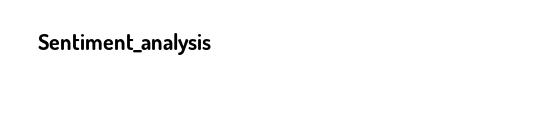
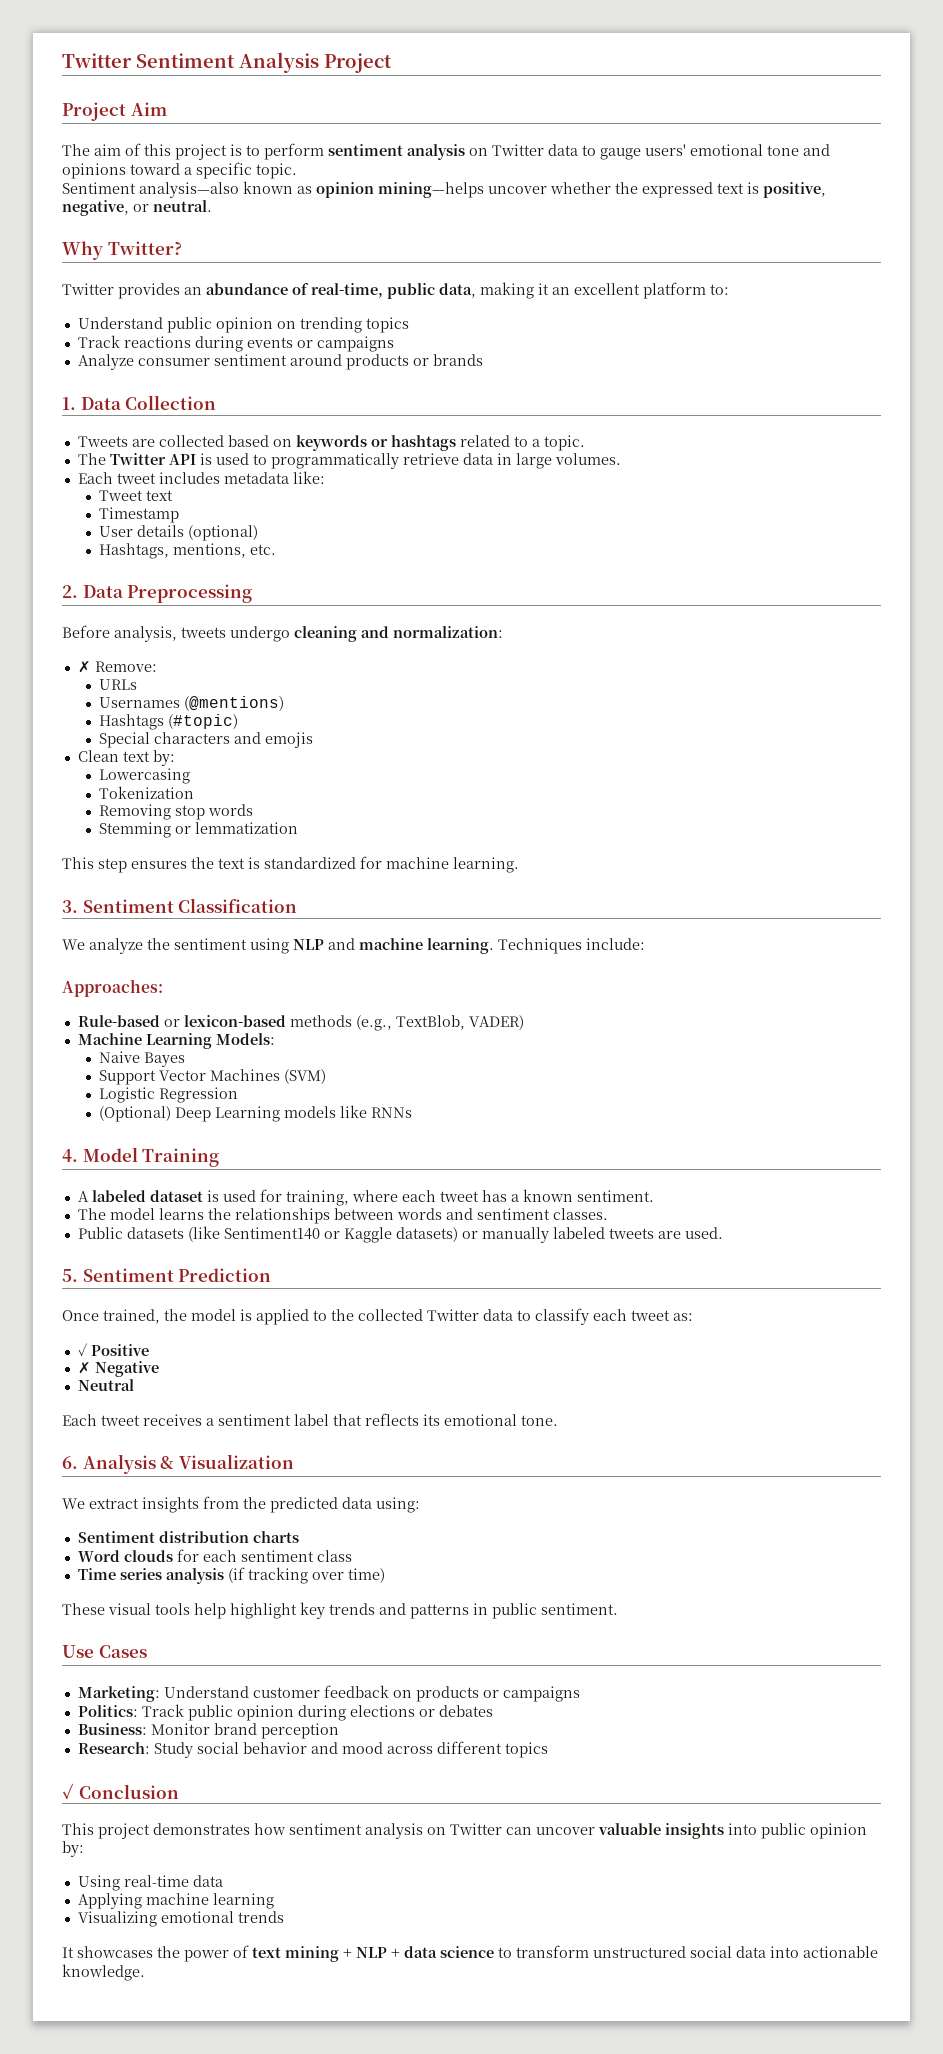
- Sentiment_analysis
+ Twitter Sentiment Analysis Project
+ Project Aim
+ The aim of this project is to perform sentiment analysis on Twitter data to gauge users' emotional tone and opinions toward a specific topic.
+ Sentiment analysis—also known as opinion mining—helps uncover whether the expressed text is positive, negative, or neutral.
+ Why Twitter?
+ Twitter provides an abundance of real-time, public data, making it an excellent platform to:
+ Understand public opinion on trending topics
+ Track reactions during events or campaigns
+ Analyze consumer sentiment around products or brands
+ 1. Data Collection
+ Tweets are collected based on keywords or hashtags related to a topic.
+ The Twitter API is used to programmatically retrieve data in large volumes.
+ Each tweet includes metadata like:
+ Tweet text
+ Timestamp
+ User details (optional)
+ Hashtags, mentions, etc.
+ 2. Data Preprocessing
+ Before analysis, tweets undergo cleaning and normalization:
+ ✗ Remove:
+ URLs
+ Usernames (@mentions)
+ Hashtags (#topic)
+ Special characters and emojis
+ Clean text by:
+ Lowercasing
+ Tokenization
+ Removing stop words
+ Stemming or lemmatization
+ This step ensures the text is standardized for machine learning.
+ 3. Sentiment Classification
+ We analyze the sentiment using NLP and machine learning. Techniques include:
+ Approaches:
+ Rule-based or lexicon-based methods (e.g., TextBlob, VADER)
+ Machine Learning Models:
+ Naive Bayes
+ Support Vector Machines (SVM)
+ Logistic Regression
+ (Optional) Deep Learning models like RNNs
+ 4. Model Training
+ A labeled dataset is used for training, where each tweet has a known sentiment.
+ The model learns the relationships between words and sentiment classes.
+ Public datasets (like Sentiment140 or Kaggle datasets) or manually labeled tweets are used.
+ 5. Sentiment Prediction
+ Once trained, the model is applied to the collected Twitter data to classify each tweet as:
+ ✓ Positive
+ ✗ Negative
+ Neutral
+ Each tweet receives a sentiment label that reflects its emotional tone.
+ 6. Analysis & Visualization
+ We extract insights from the predicted data using:
+ Sentiment distribution charts
+ Word clouds for each sentiment class
+ Time series analysis (if tracking over time)
+ These visual tools help highlight key trends and patterns in public sentiment.
+ Use Cases
+ Marketing: Understand customer feedback on products or campaigns
+ Politics: Track public opinion during elections or debates
+ Business: Monitor brand perception
+ Research: Study social behavior and mood across different topics
+ ✓ Conclusion
+ This project demonstrates how sentiment analysis on Twitter can uncover valuable insights into public opinion by:
+ Using real-time data
+ Applying machine learning
+ Visualizing emotional trends
+ It showcases the power of text mining + NLP + data science to transform unstructured social data into actionable knowledge.

